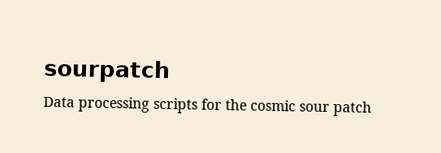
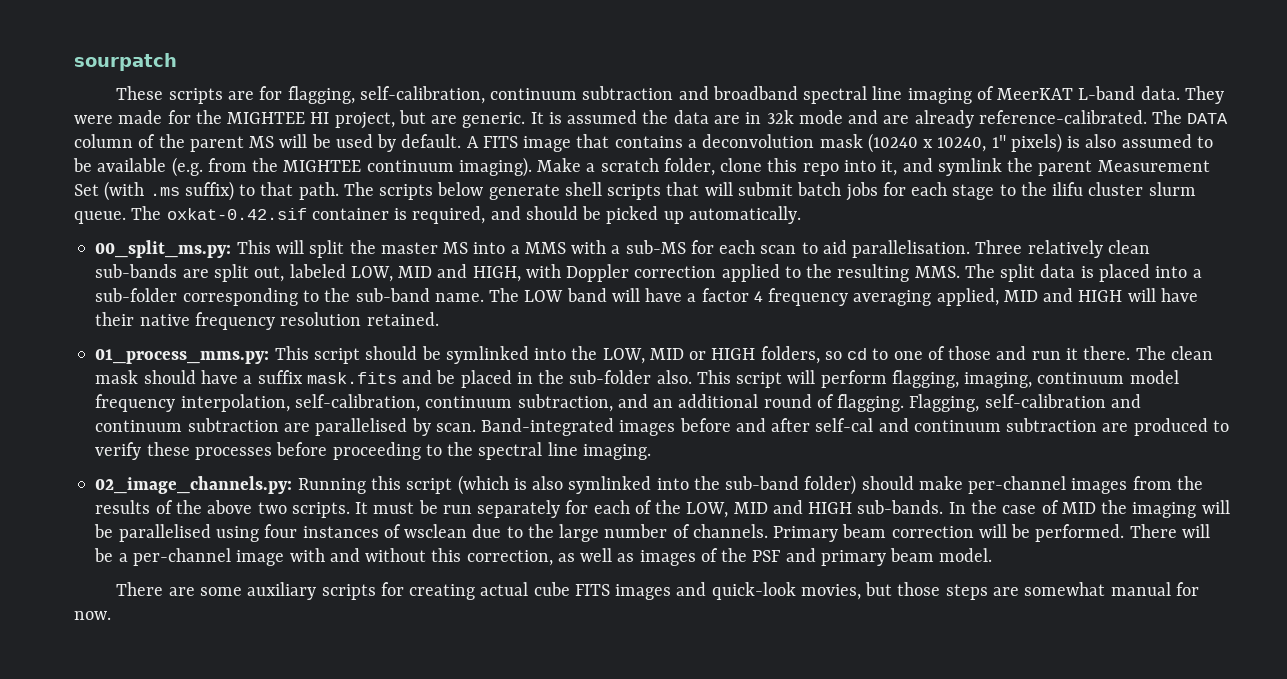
- Data processing scripts for the cosmic sour patch
+ These scripts are for flagging, self-calibration, continuum subtraction and broadband spectral line imaging of MeerKAT L-band data. They were made for the MIGHTEE HI project, but are generic. It is assumed the data are in 32k mode and are already reference-calibrated. The DATA column of the parent MS will be used by default. A FITS image that contains a deconvolution mask (10240 x 10240, 1" pixels) is also assumed to be available (e.g. from the MIGHTEE continuum imaging). Make a scratch folder, clone this repo into it, and symlink the parent Measurement Set (with .ms suffix) to that path. The scripts below generate shell scripts that will submit batch jobs for each stage to the ilifu cluster slurm queue. The oxkat-0.42.sif container is required, and should be picked up automatically.
+ 00_split_ms.py: This will split the master MS into a MMS with a sub-MS for each scan to aid parallelisation. Three relatively clean sub-bands are split out, labeled LOW, MID and HIGH, with Doppler correction applied to the resulting MMS. The split data is placed into a sub-folder corresponding to the sub-band name. The LOW band will have a factor 4 frequency averaging applied, MID and HIGH will have their native frequency resolution retained.
+ 01_process_mms.py: This script should be symlinked into the LOW, MID or HIGH folders, so cd to one of those and run it there. The clean mask should have a suffix mask.fits and be placed in the sub-folder also. This script will perform flagging, imaging, continuum model frequency interpolation, self-calibration, continuum subtraction, and an additional round of flagging. Flagging, self-calibration and continuum subtraction are parallelised by scan. Band-integrated images before and after self-cal and continuum subtraction are produced to verify these processes before proceeding to the spectral line imaging.
+ 02_image_channels.py: Running this script (which is also symlinked into the sub-band folder) should make per-channel images from the results of the above two scripts. It must be run separately for each of the LOW, MID and HIGH sub-bands. In the case of MID the imaging will be parallelised using four instances of wsclean due to the large number of channels. Primary beam correction will be performed. There will be a per-channel image with and without this correction, as well as images of the PSF and primary beam model.
+ There are some auxiliary scripts for creating actual cube FITS images and quick-look movies, but those steps are somewhat manual for now.

